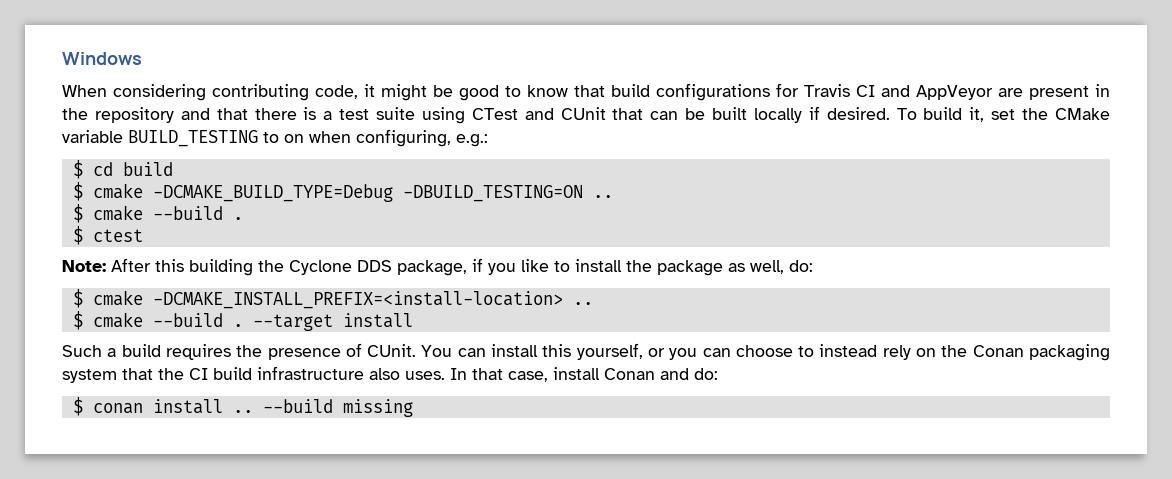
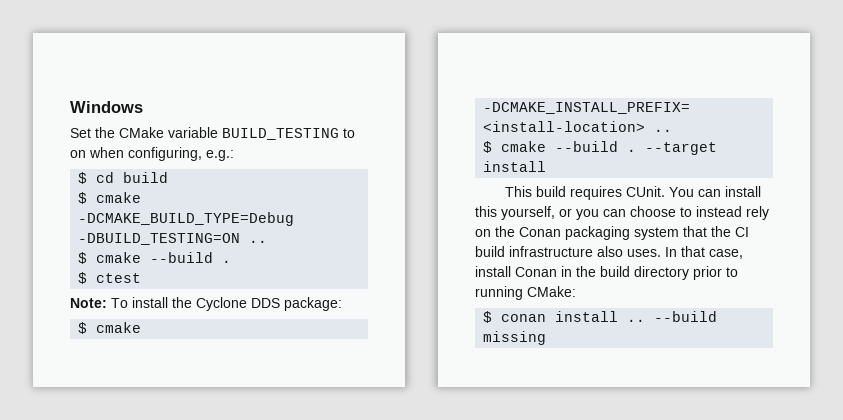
- When considering contributing code, it might be good to know that build configurations for Travis CI and AppVeyor are present in the repository and that there is a test suite using CTest and CUnit that can be built locally if desired. To build it, set the CMake variable BUILD_TESTING to on when configuring, e.g.:
+ Set the CMake variable BUILD_TESTING to on when configuring, e.g.:
- Note: After this building the Cyclone DDS package, if you like to install the package as well, do:
+ Note: To install the Cyclone DDS package:
- Such a build requires the presence of CUnit.
+ This build requires CUnit.
- In that case, install Conan and do:
+ In that case, install Conan in the build directory prior to running CMake:

